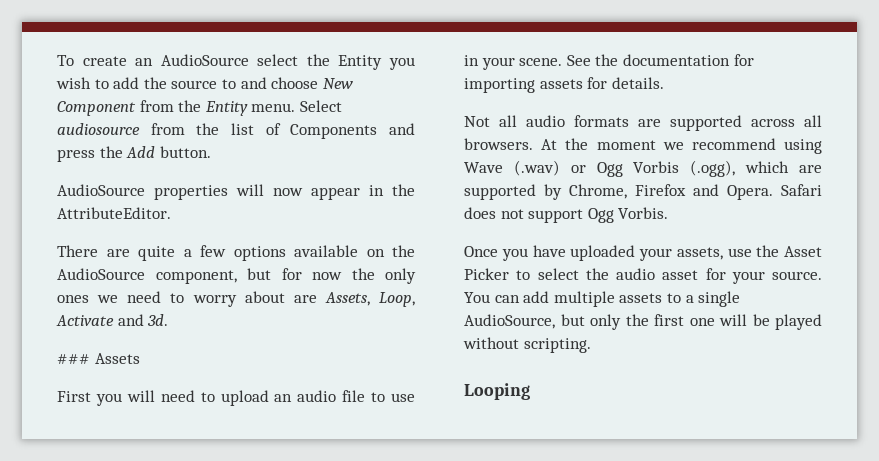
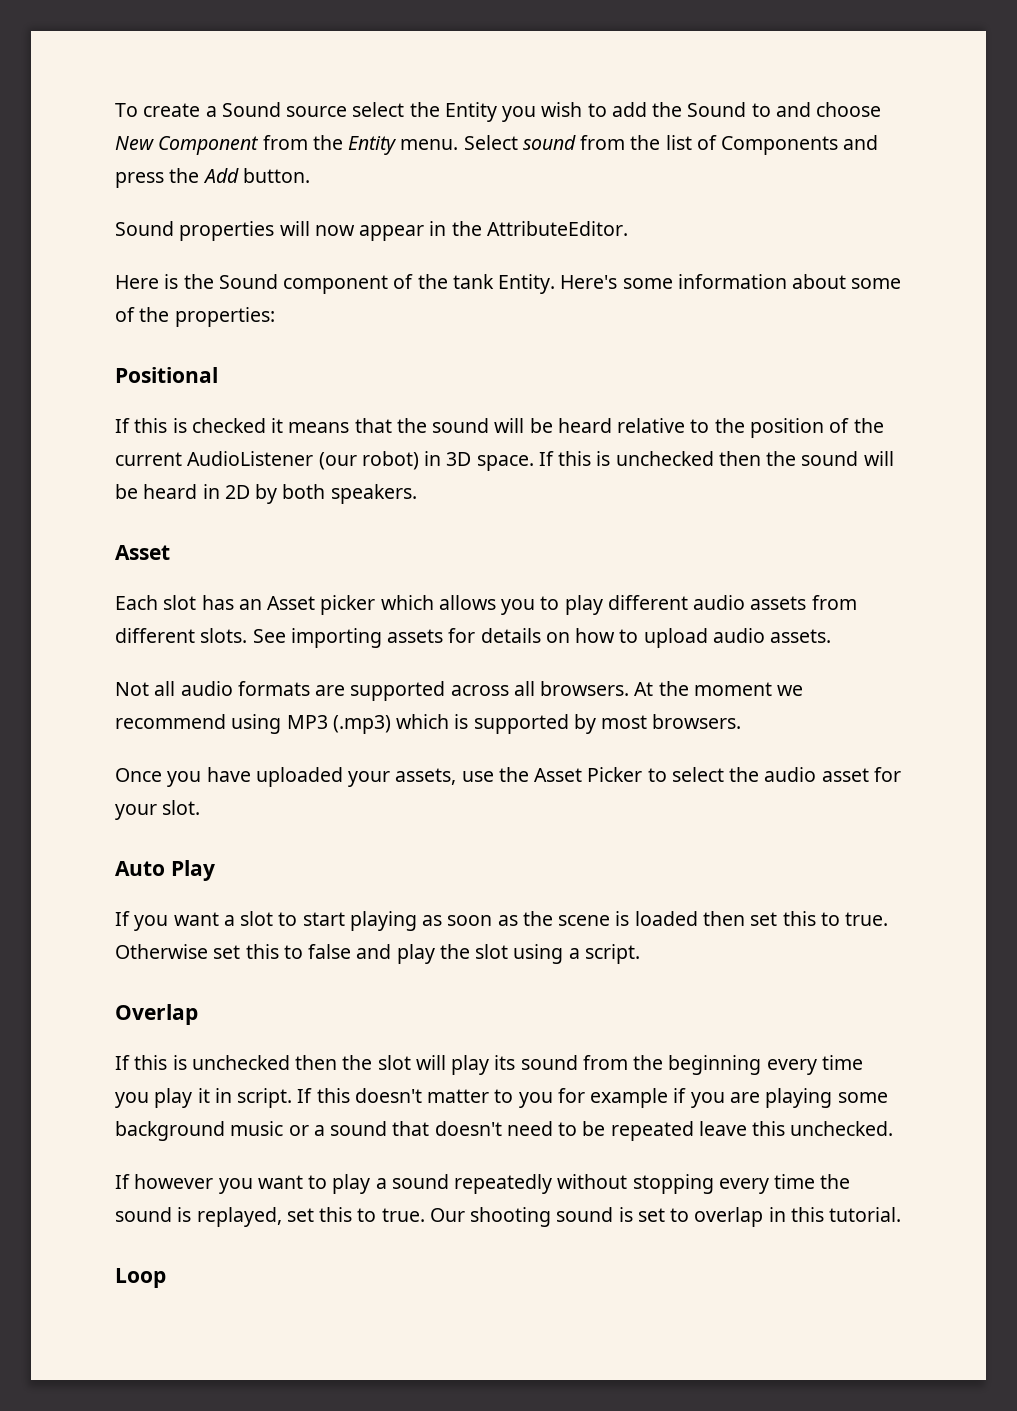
- To create an AudioSource select the Entity you wish to add the source to and choose New Component from the Entity menu.
+ To create a Sound source select the Entity you wish to add the Sound to and choose New Component from the Entity menu.
- Select audiosource from the list of Components and press the Add button.
+ Select sound from the list of Components and press the Add button.
- AudioSource properties will now appear in the AttributeEditor.
+ Sound properties will now appear in the AttributeEditor.
- There are quite a few options available on the AudioSource component, but for now the only ones we need to worry about are Assets, Loop, Activate and 3d.
- ### Assets
- First you will need to upload an audio file to use in your scene. See the documentation for importing assets for details.
+ Here is the Sound component of the tank Entity. Here's some information about some of the properties:
+ Positional
+ If this is checked it means that the sound will be heard relative to the position of the current AudioListener (our robot) in 3D space. If this is unchecked then the sound will be heard in 2D by both speakers.
+ Asset
+ Each slot has an Asset picker which allows you to play different audio assets from different slots. See importing assets for details on how to upload audio assets.
- At the moment we recommend using Wave (.wav) or Ogg Vorbis (.ogg), which are supported by Chrome, Firefox and Opera. Safari does not support Ogg Vorbis.
+ At the moment we recommend using MP3 (.mp3) which is supported by most browsers.
- Once you have uploaded your assets, use the Asset Picker to select the audio asset for your source. You can add multiple assets to a single AudioSource, but only the first one will be played without scripting.
- Looping
+ Once you have uploaded your assets, use the Asset Picker to select the audio asset for your slot.
+ Auto Play
+ If you want a slot to start playing as soon as the scene is loaded then set this to true. Otherwise set this to false and play the slot using a script.
+ Overlap
+ If this is unchecked then the slot will play its sound from the beginning every time you play it in script. If this doesn't matter to you for example if you are playing some background music or a sound that doesn't need to be repeated leave this unchecked.
+ If however you want to play a sound repeatedly without stopping every time the sound is replayed, set this to true. Our shooting sound is set to overlap in this tutorial.
+ Loop

